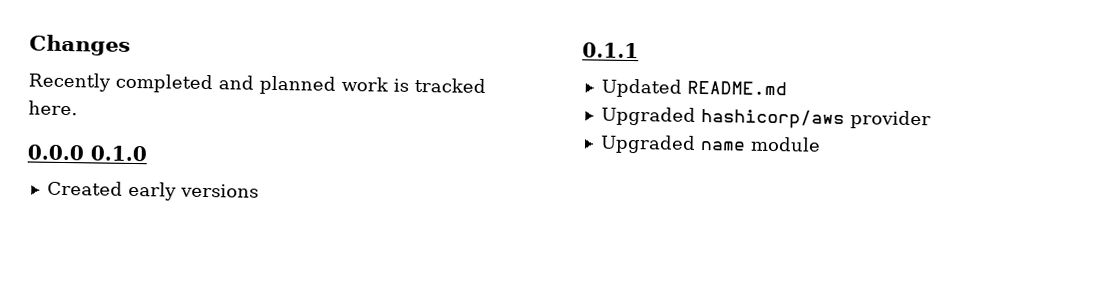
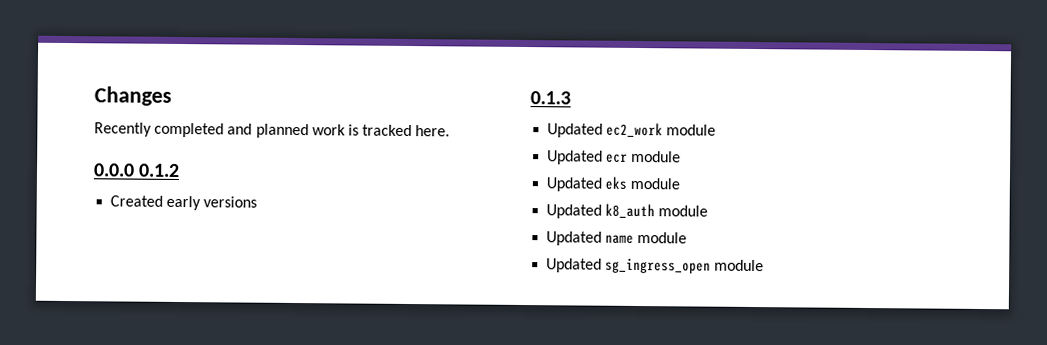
- 0.0.0 0.1.0
+ 0.0.0 0.1.2
- 0.1.1
- Updated README.md
- Upgraded hashicorp/aws provider
- Upgraded name module
+ 0.1.3
+ Updated ec2_work module
+ Updated ecr module
+ Updated eks module
+ Updated k8_auth module
+ Updated name module
+ Updated sg_ingress_open module

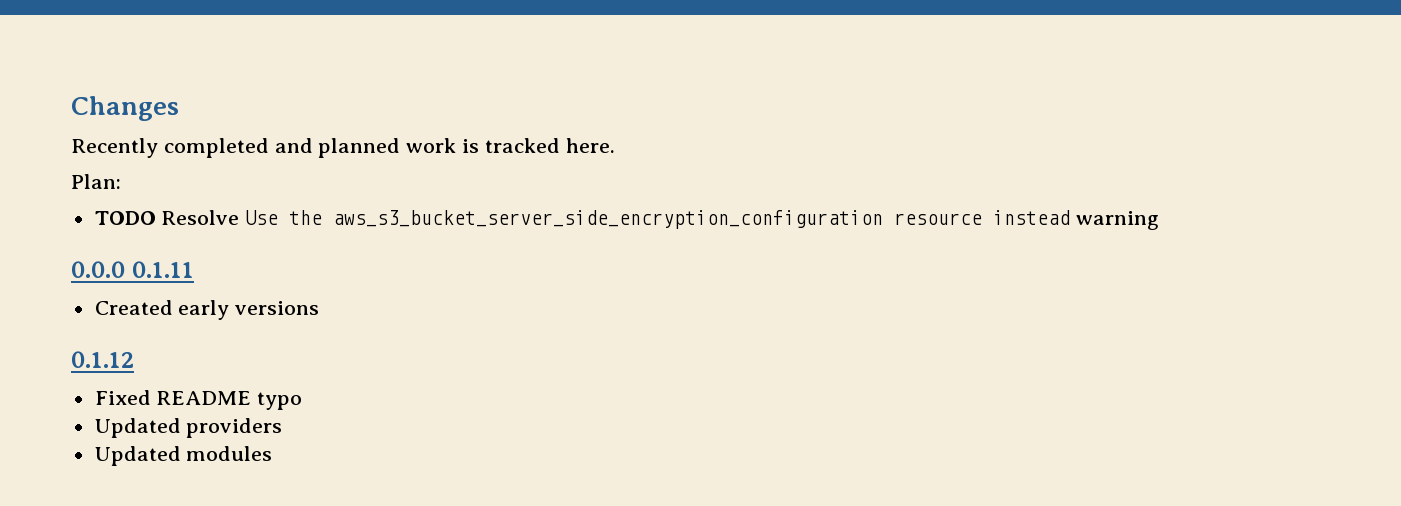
+ Plan:
+ TODO Resolve Use the aws_s3_bucket_server_side_encryption_configuration resource instead warning
- 0.0.0 0.1.2
+ 0.0.0 0.1.11
- 0.1.3
- Updated ec2_work module
- Updated ecr module
- Updated eks module
- Updated k8_auth module
- Updated name module
- Updated sg_ingress_open module
+ 0.1.12
+ Fixed README typo
+ Updated providers
+ Updated modules

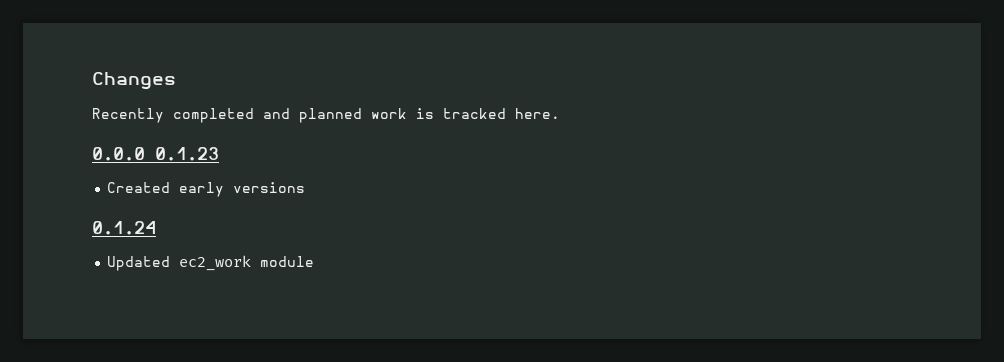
- Plan:
- TODO Resolve Use the aws_s3_bucket_server_side_encryption_configuration resource instead warning
- 0.0.0 0.1.11
+ 0.0.0 0.1.23
- 0.1.12
- Fixed README typo
- Updated providers
- Updated modules
+ 0.1.24
+ Updated ec2_work module

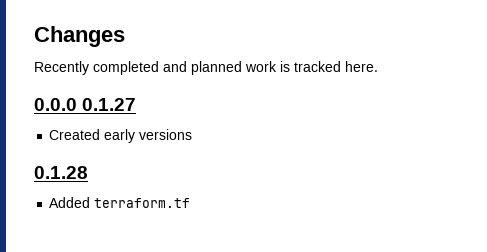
- 0.0.0 0.1.23
+ 0.0.0 0.1.27
- 0.1.24
- Updated ec2_work module
+ 0.1.28
+ Added terraform.tf

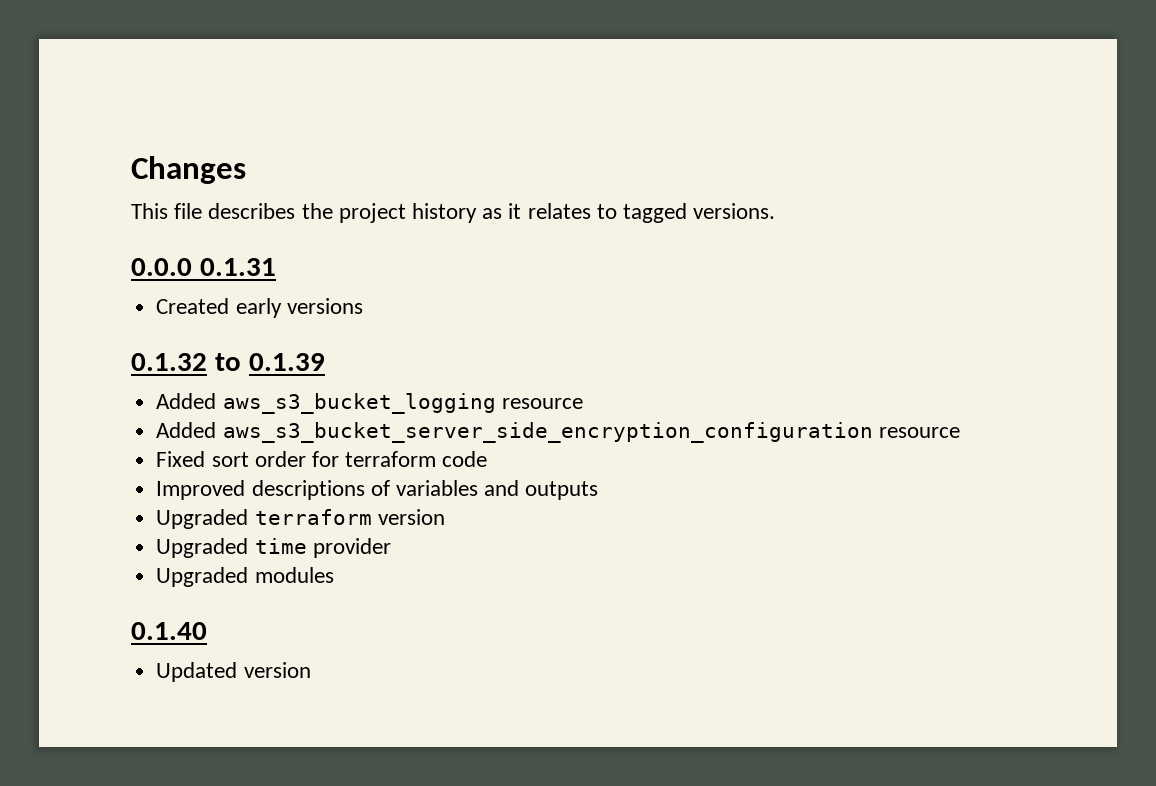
- Recently completed and planned work is tracked here.
+ This file describes the project history as it relates to tagged versions.
- 0.0.0 0.1.27
+ 0.0.0 0.1.31
- 0.1.28
- Added terraform.tf
+ 0.1.32 to 0.1.39
+ Added aws_s3_bucket_logging resource
+ Added aws_s3_bucket_server_side_encryption_configuration resource
+ Fixed sort order for terraform code
+ Improved descriptions of variables and outputs
+ Upgraded terraform version
+ Upgraded time provider
+ Upgraded modules
+ 0.1.40
+ Updated version

